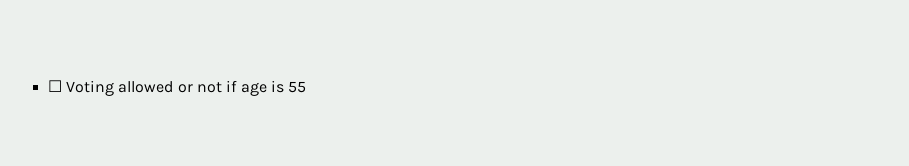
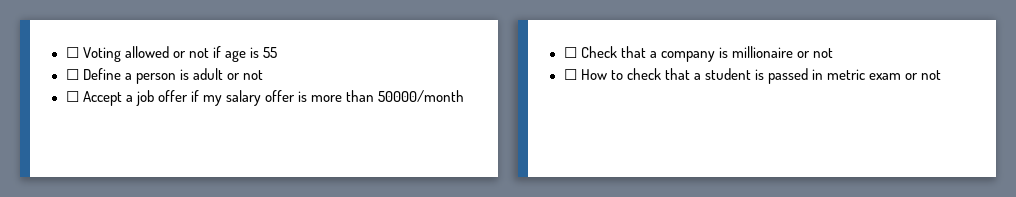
+ ☐ Define a person is adult or not
+ ☐ Accept a job offer if my salary offer is more than 50000/month
+ ☐ Check that a company is millionaire or not
+ ☐ How to check that a student is passed in metric exam or not

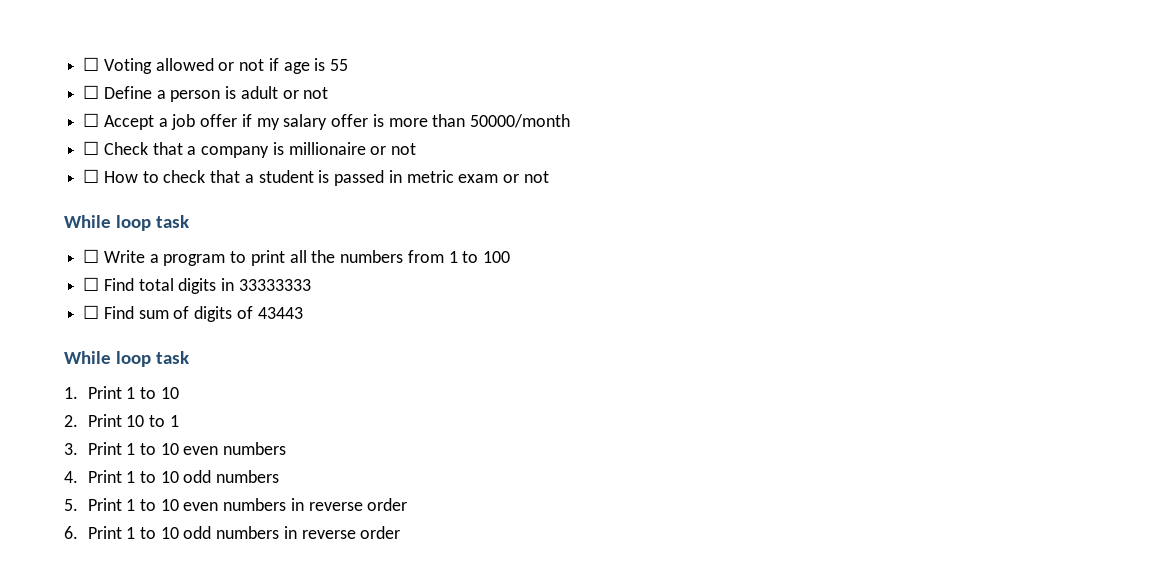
  ☐ How to check that a student is passed in metric exam or not
+ While loop task
+ ☐ Write a program to print all the numbers from 1 to 100
+ ☐ Find total digits in 33333333
+ ☐ Find sum of digits of 43443
+ While loop task
+ 1. Print 1 to 10
+ 2. Print 10 to 1
+ 3. Print 1 to 10 even numbers
+ 4. Print 1 to 10 odd numbers
+ 5. Print 1 to 10 even numbers in reverse order
+ 6. Print 1 to 10 odd numbers in reverse order

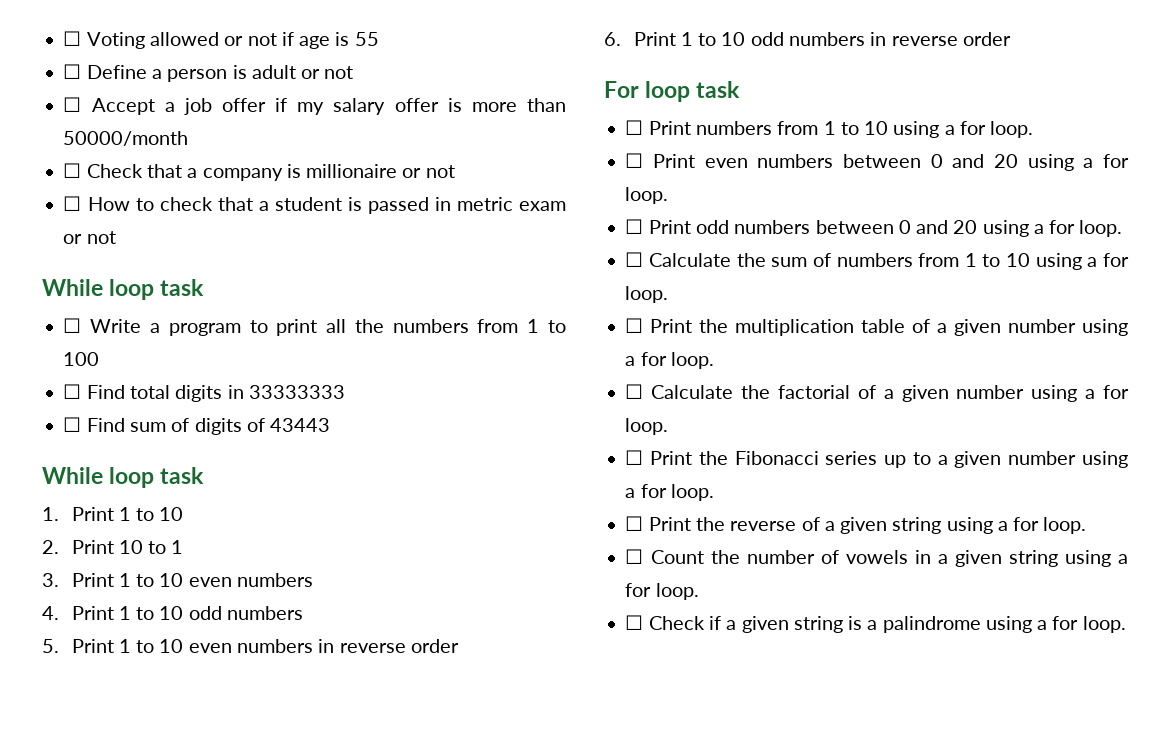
+ For loop task
+ ☐ Print numbers from 1 to 10 using a for loop.
+ ☐ Print even numbers between 0 and 20 using a for loop.
+ ☐ Print odd numbers between 0 and 20 using a for loop.
+ ☐ Calculate the sum of numbers from 1 to 10 using a for loop.
+ ☐ Print the multiplication table of a given number using a for loop.
+ ☐ Calculate the factorial of a given number using a for loop.
+ ☐ Print the Fibonacci series up to a given number using a for loop.
+ ☐ Print the reverse of a given string using a for loop.
+ ☐ Count the number of vowels in a given string using a for loop.
+ ☐ Check if a given string is a palindrome using a for loop.

